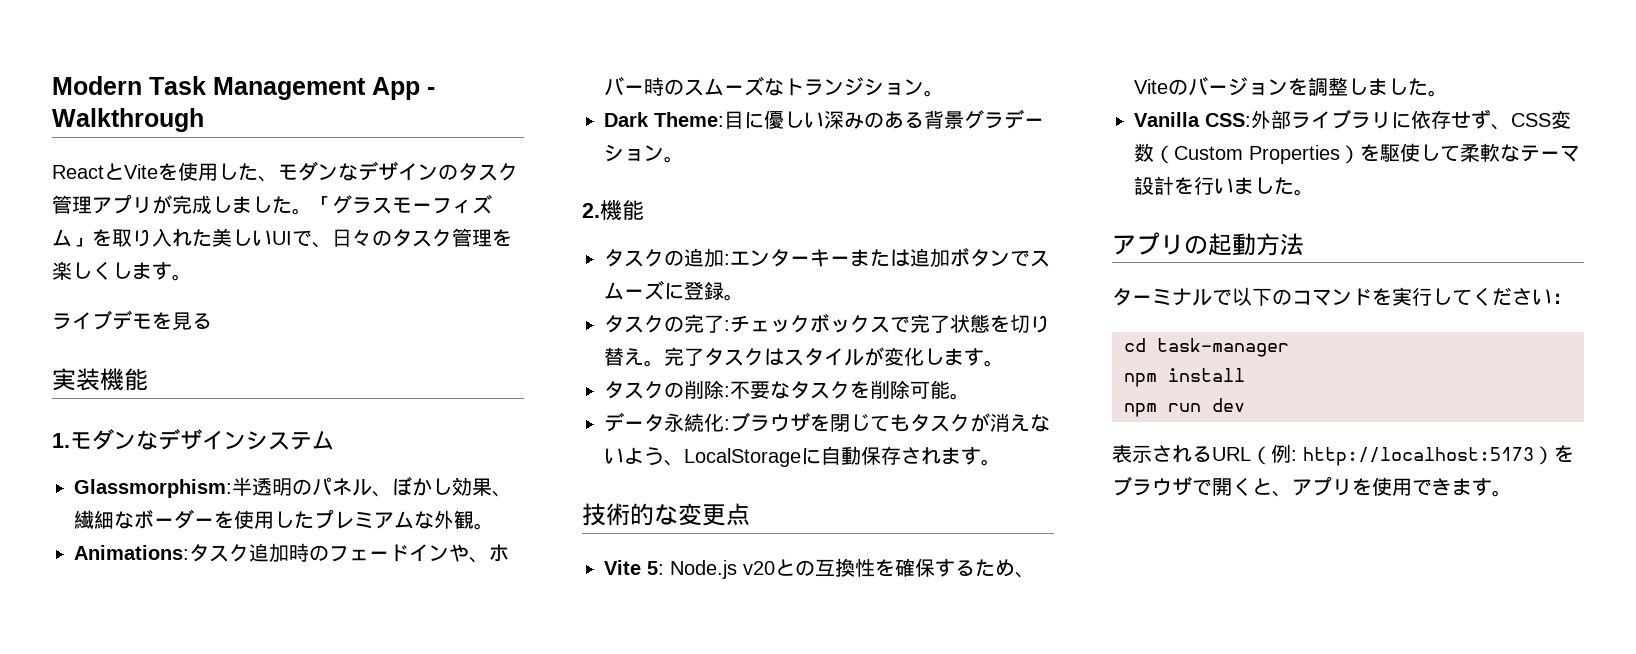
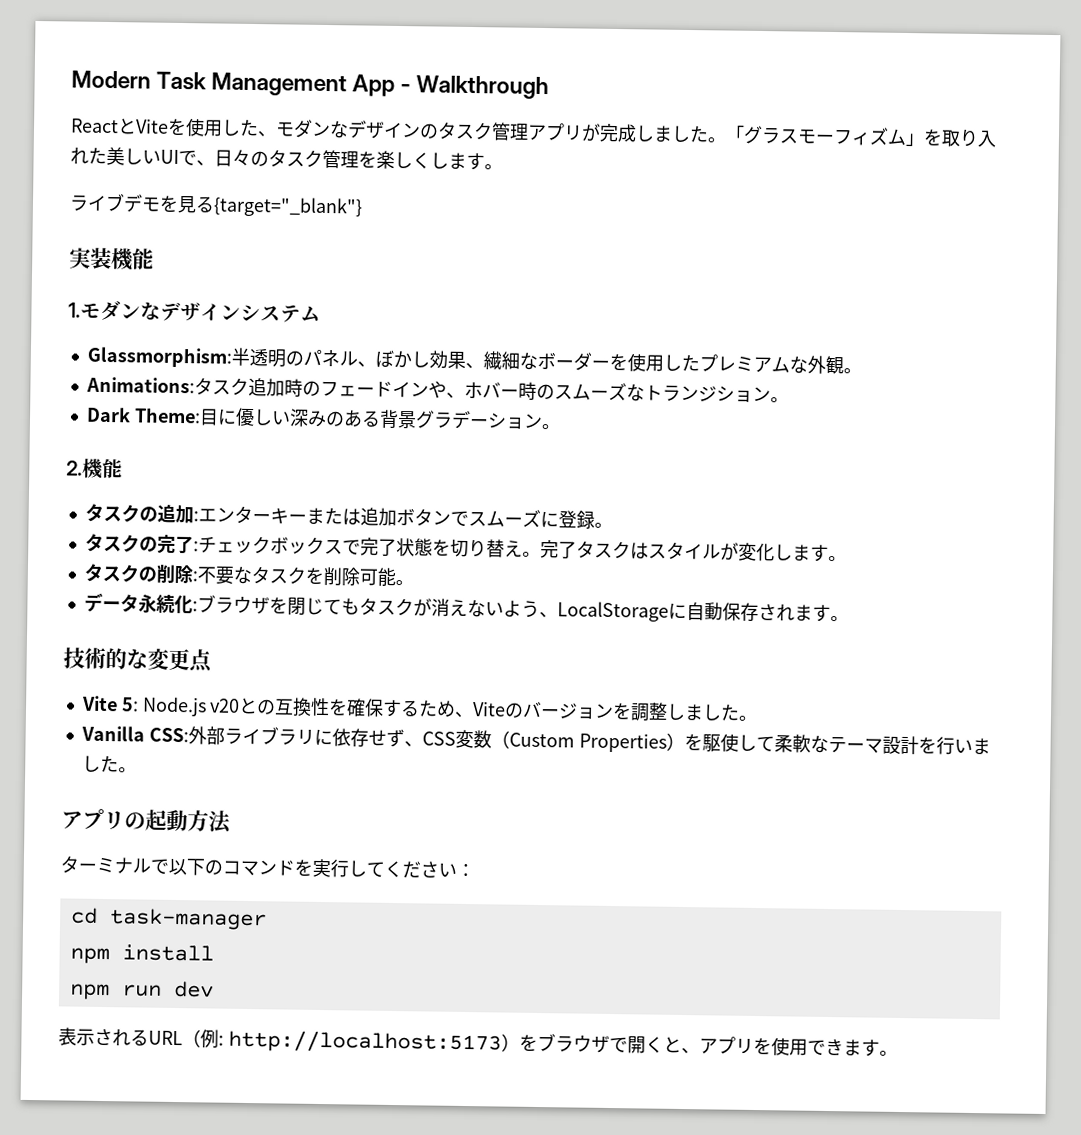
- ライブデモを見る
+ ライブデモを見る{target="_blank"}

